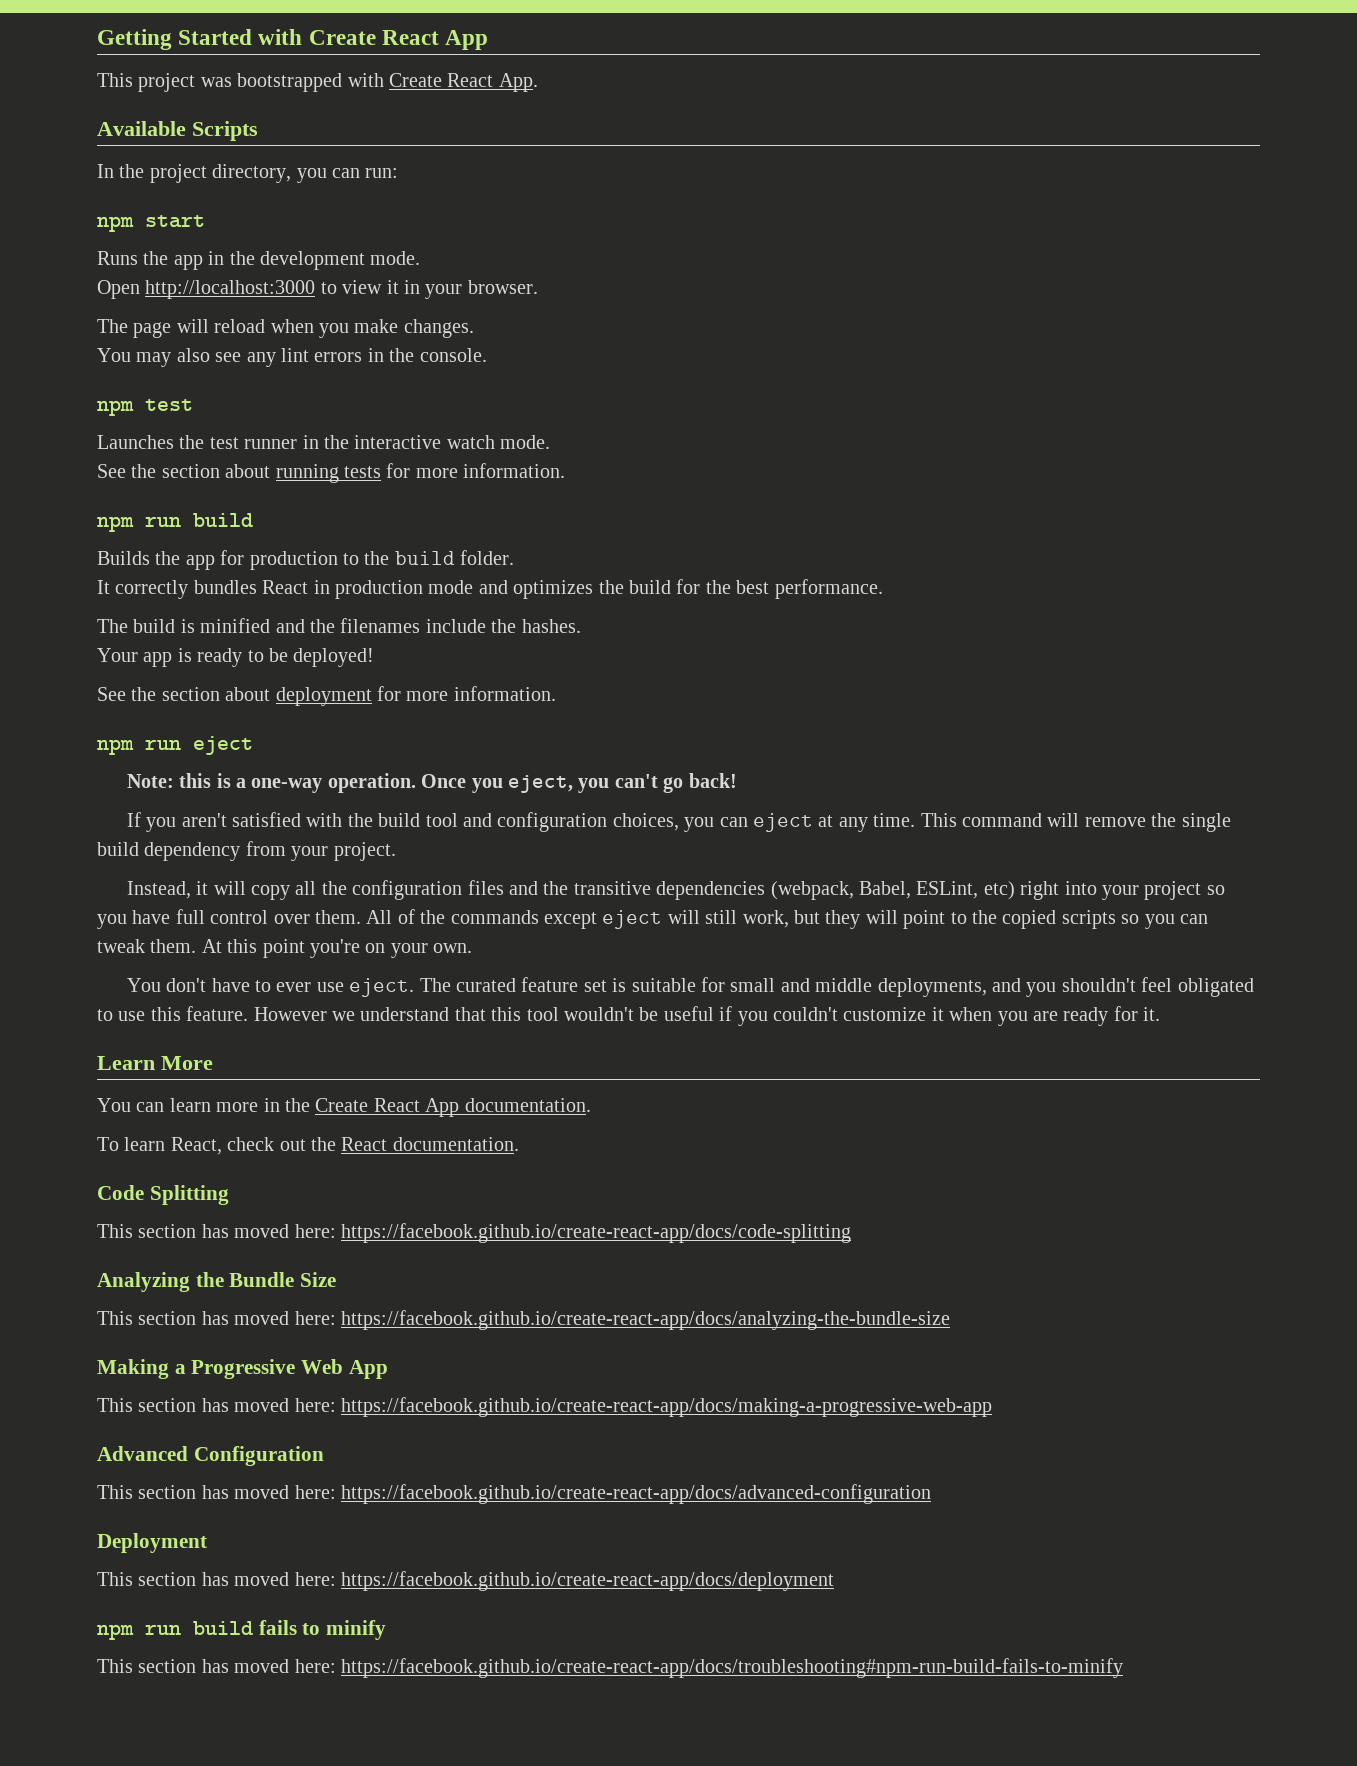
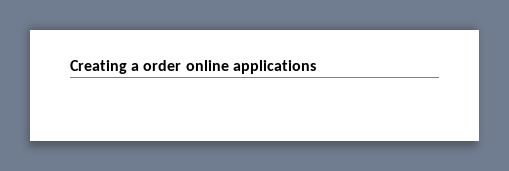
- Getting Started with Create React App
- This project was bootstrapped with Create React App.
- Available Scripts
- In the project directory, you can run:
- npm start
- Runs the app in the development mode.
- Open http://localhost:3000 to view it in your browser.
- The page will reload when you make changes.
- You may also see any lint errors in the console.
- npm test
- Launches the test runner in the interactive watch mode.
- See the section about running tests for more information.
- npm run build
- Builds the app for production to the build folder.
- It correctly bundles React in production mode and optimizes the build for the best performance.
- The build is minified and the filenames include the hashes.
- Your app is ready to be deployed!
- See the section about deployment for more information.
- npm run eject
- Note: this is a one-way operation. Once you eject, you can't go back!
- If you aren't satisfied with the build tool and configuration choices, you can eject at any time. This command will remove the single build dependency from your project.
- Instead, it will copy all the configuration files and the transitive dependencies (webpack, Babel, ESLint, etc) right into your project so you have full control over them. All of the commands except eject will still work, but they will point to the copied scripts so you can tweak them. At this point you're on your own.
- You don't have to ever use eject. The curated feature set is suitable for small and middle deployments, and you shouldn't feel obligated to use this feature. However we understand that this tool wouldn't be useful if you couldn't customize it when you are ready for it.
- Learn More
- You can learn more in the Create React App documentation.
- To learn React, check out the React documentation.
- Code Splitting
- This section has moved here: https://facebook.github.io/create-react-app/docs/code-splitting
- Analyzing the Bundle Size
- This section has moved here: https://facebook.github.io/create-react-app/docs/analyzing-the-bundle-size
- Making a Progressive Web App
- This section has moved here: https://facebook.github.io/create-react-app/docs/making-a-progressive-web-app
- Advanced Configuration
- This section has moved here: https://facebook.github.io/create-react-app/docs/advanced-configuration
- Deployment
- This section has moved here: https://facebook.github.io/create-react-app/docs/deployment
- npm run build fails to minify
- This section has moved here: https://facebook.github.io/create-react-app/docs/troubleshooting#npm-run-build-fails-to-minify
+ Creating a order online applications

